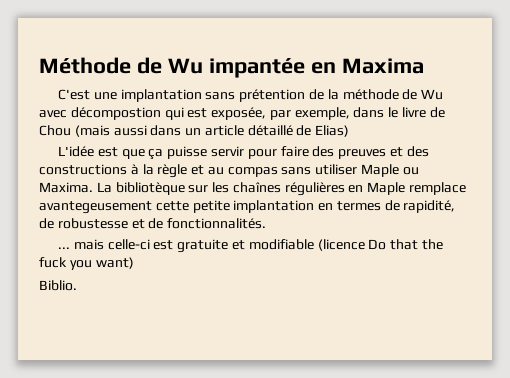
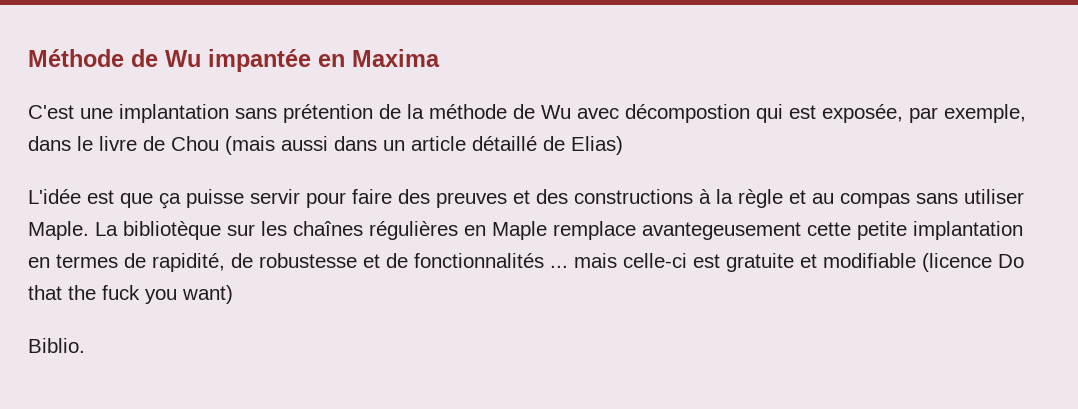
- L'idée est que ça puisse servir pour faire des preuves et des constructions à la règle et au compas sans utiliser Maple ou Maxima.
+ L'idée est que ça puisse servir pour faire des preuves et des constructions à la règle et au compas sans utiliser Maple.
- La bibliotèque sur les chaînes régulières en Maple remplace avantegeusement cette petite implantation en termes de rapidité, de robustesse et de fonctionnalités.
- ... mais celle-ci est gratuite et modifiable (licence Do that the fuck you want)
+ La bibliotèque sur les chaînes régulières en Maple remplace avantegeusement cette petite implantation en termes de rapidité, de robustesse et de fonctionnalités ... mais celle-ci est gratuite et modifiable (licence Do that the fuck you want)

